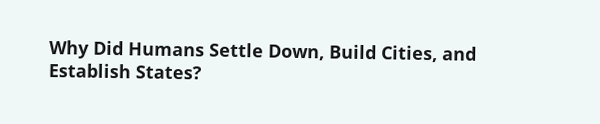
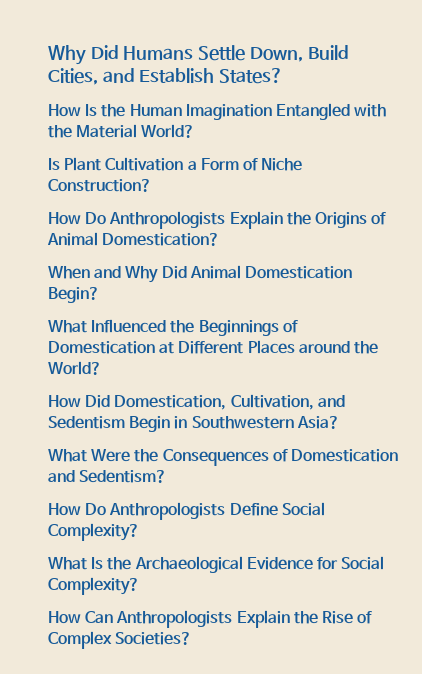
+ How Is the Human Imagination Entangled with the Material World?
+ Is Plant Cultivation a Form of Niche Construction?
+ How Do Anthropologists Explain the Origins of Animal Domestication?
+ When and Why Did Animal Domestication Begin?
+ What Influenced the Beginnings of Domestication at Different Places around the World?
+ How Did Domestication, Cultivation, and Sedentism Begin in Southwestern Asia?
+ What Were the Consequences of Domestication and Sedentism?
+ How Do Anthropologists Define Social Complexity?
+ What Is the Archaeological Evidence for Social Complexity?
+ How Can Anthropologists Explain the Rise of Complex Societies?

